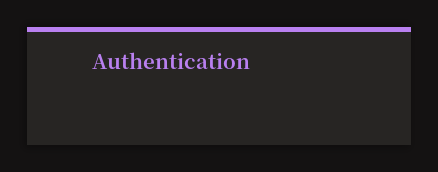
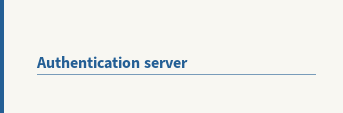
- Authentication
+ Authentication server

